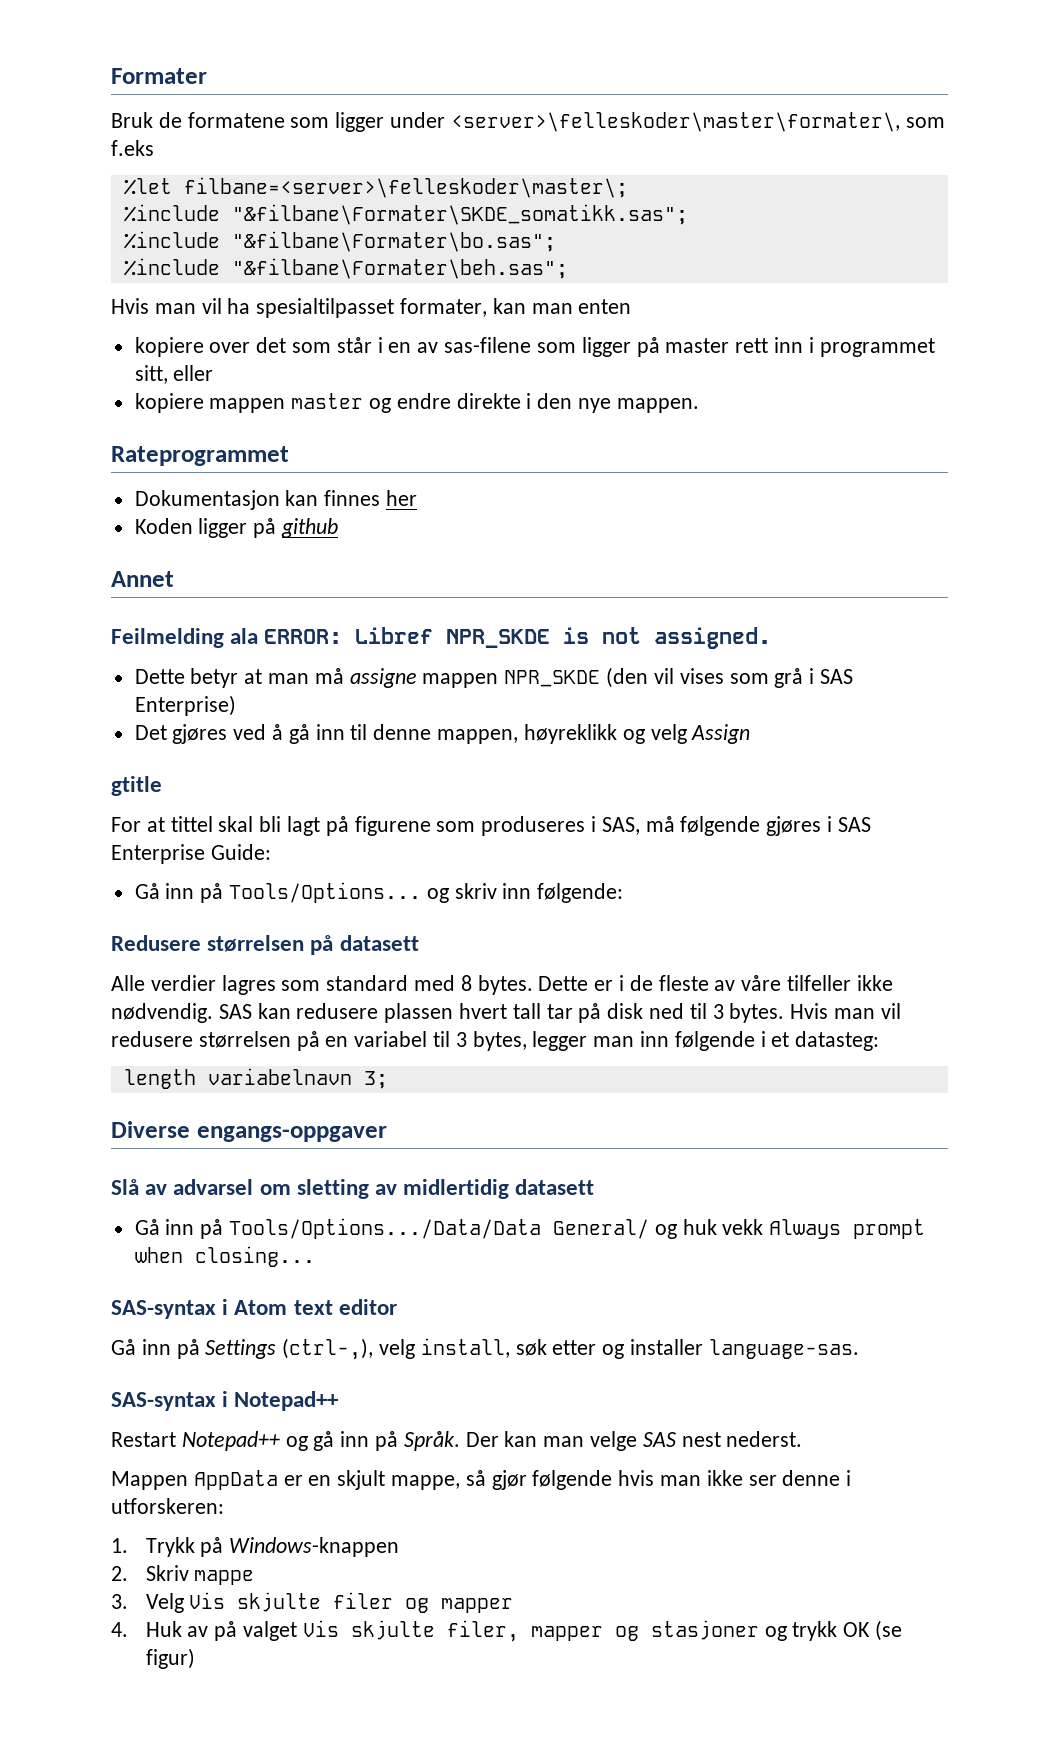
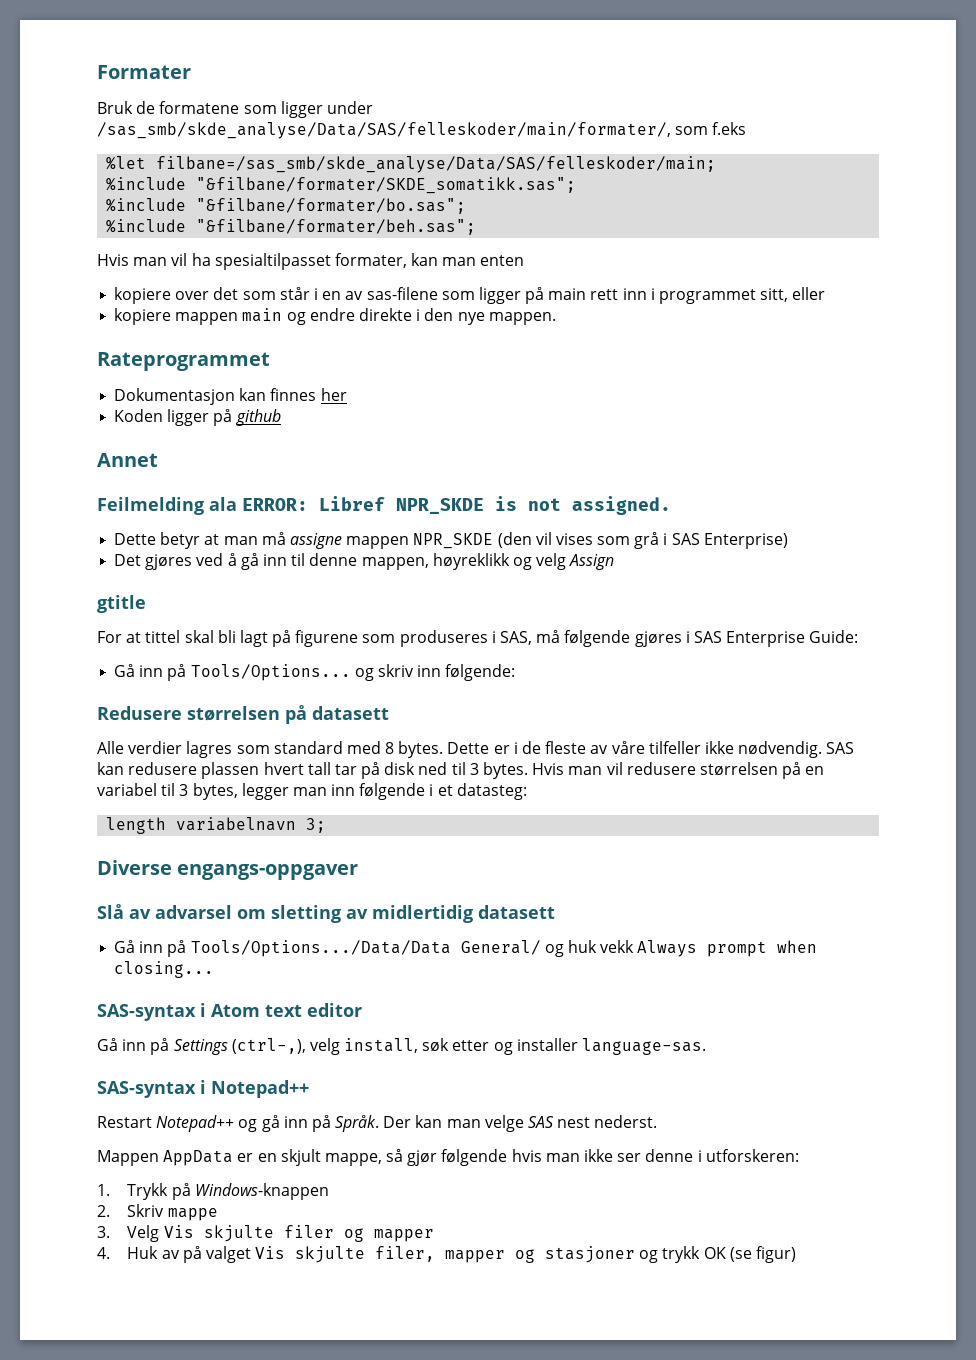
- Bruk de formatene som ligger under <server>\felleskoder\master\formater\, som f.eks
+ Bruk de formatene som ligger under /sas_smb/skde_analyse/Data/SAS/felleskoder/main/formater/, som f.eks
- %let filbane=<server>\felleskoder\master\;
- %include "&filbane\Formater\SKDE_somatikk.sas";
- %include "&filbane\Formater\bo.sas";
- %include "&filbane\Formater\beh.sas";
+ %let filbane=/sas_smb/skde_analyse/Data/SAS/felleskoder/main;
+ %include "&filbane/formater/SKDE_somatikk.sas";
+ %include "&filbane/formater/bo.sas";
+ %include "&filbane/formater/beh.sas";
- kopiere over det som står i en av sas-filene som ligger på master rett inn i programmet sitt, eller
+ kopiere over det som står i en av sas-filene som ligger på main rett inn i programmet sitt, eller
- kopiere mappen master og endre direkte i den nye mappen.
+ kopiere mappen main og endre direkte i den nye mappen.

